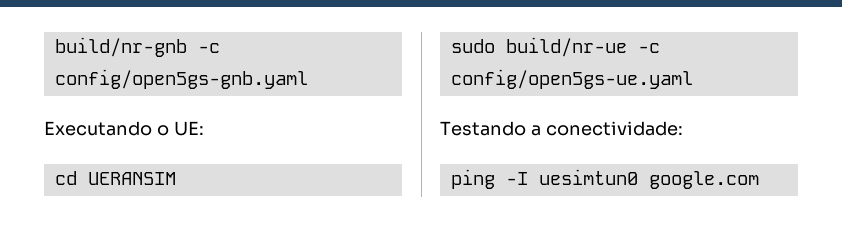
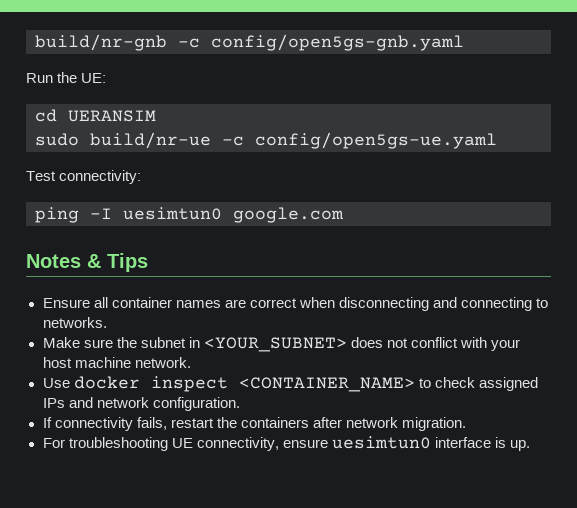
- Executando o UE:
+ Run the UE:
- Testando a conectividade:
+ Test connectivity:
+ Notes & Tips
+ Ensure all container names are correct when disconnecting and connecting to networks.
+ Make sure the subnet in <YOUR_SUBNET> does not conflict with your host machine network.
+ Use docker inspect <CONTAINER_NAME> to check assigned IPs and network configuration.
+ If connectivity fails, restart the containers after network migration.
+ For troubleshooting UE connectivity, ensure uesimtun0 interface is up.

